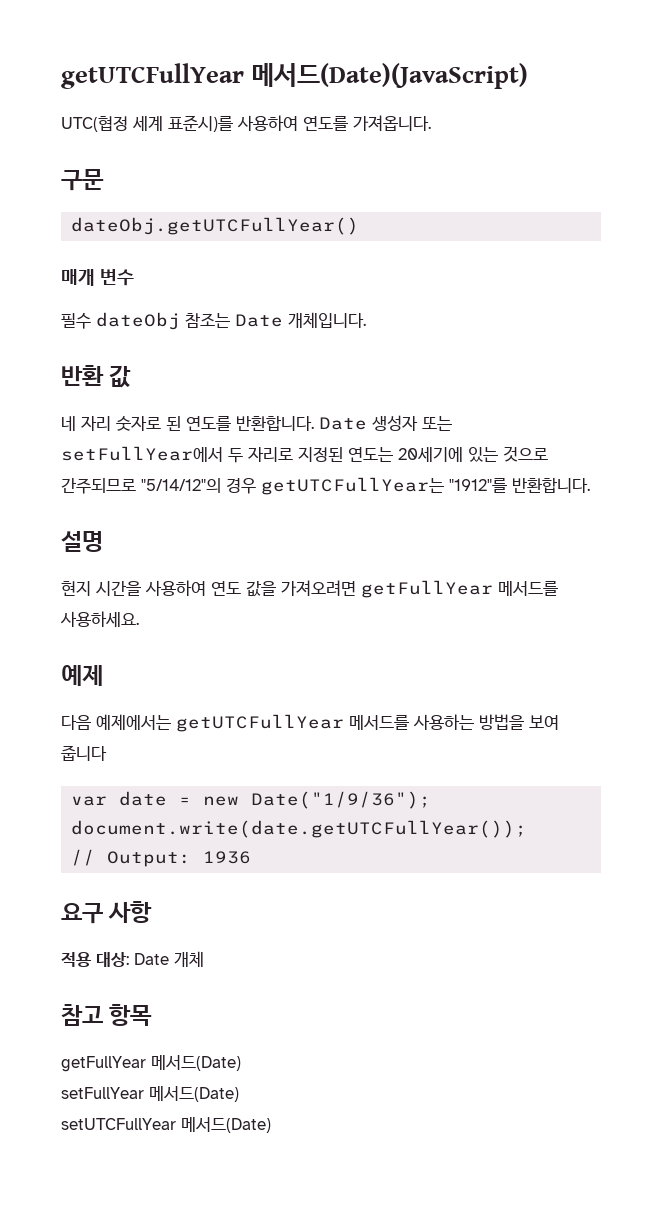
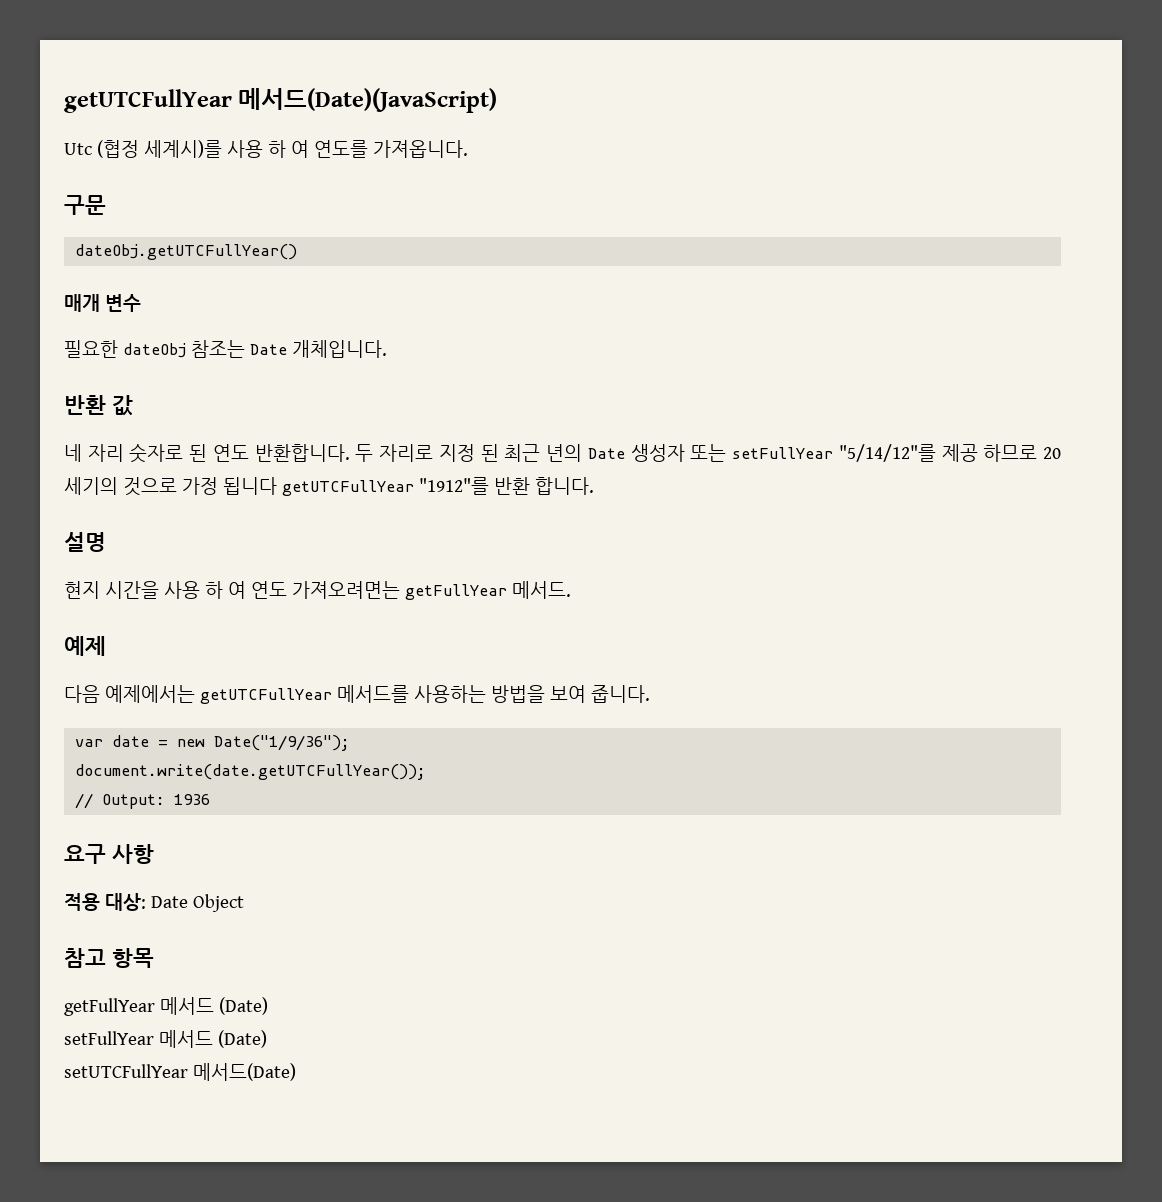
- UTC(협정 세계 표준시)를 사용하여 연도를 가져옵니다.
+ Utc (협정 세계시)를 사용 하 여 연도를 가져옵니다.
- 필수 dateObj 참조는 Date 개체입니다.
+ 필요한 dateObj 참조는 Date 개체입니다.
- 네 자리 숫자로 된 연도를 반환합니다. Date 생성자 또는 setFullYear에서 두 자리로 지정된 연도는 20세기에 있는 것으로 간주되므로 "5/14/12"의 경우 getUTCFullYear는 "1912"를 반환합니다.
+ 네 자리 숫자로 된 연도 반환합니다. 두 자리로 지정 된 최근 년의 Date 생성자 또는 setFullYear "5/14/12"를 제공 하므로 20 세기의 것으로 가정 됩니다 getUTCFullYear "1912"를 반환 합니다.
  설명
- 현지 시간을 사용하여 연도 값을 가져오려면 getFullYear 메서드를 사용하세요.
+ 현지 시간을 사용 하 여 연도 가져오려면는 getFullYear 메서드.
- 다음 예제에서는 getUTCFullYear 메서드를 사용하는 방법을 보여 줍니다
+ 다음 예제에서는 getUTCFullYear 메서드를 사용하는 방법을 보여 줍니다.
- 적용 대상: Date 개체
+ 적용 대상: Date Object
- getFullYear 메서드(Date)
- setFullYear 메서드(Date)
+ getFullYear 메서드 (Date)
+ setFullYear 메서드 (Date)

